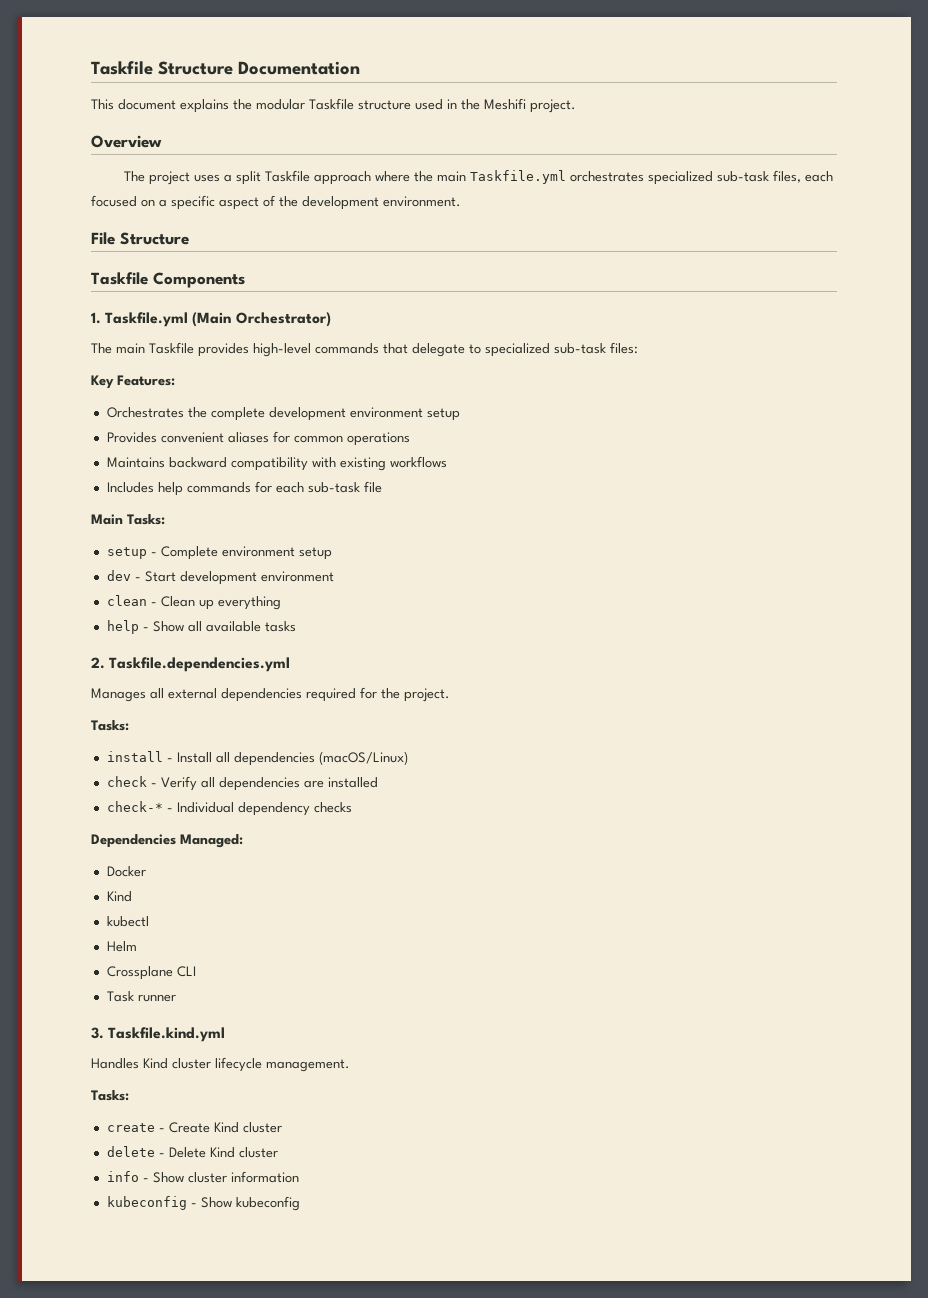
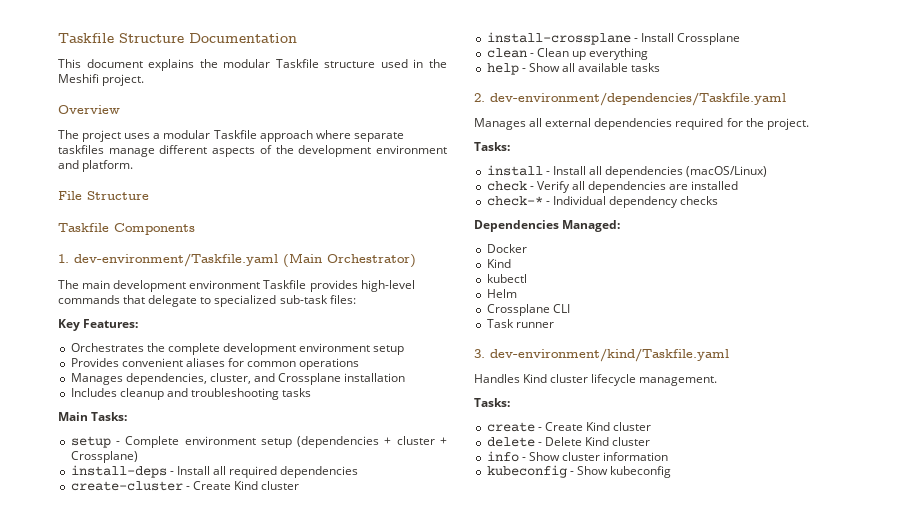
- The project uses a split Taskfile approach where the main Taskfile.yml orchestrates specialized sub-task files, each focused on a specific aspect of the development environment.
+ The project uses a modular Taskfile approach where separate taskfiles manage different aspects of the development environment and platform.
- 1. Taskfile.yml (Main Orchestrator)
+ 1. dev-environment/Taskfile.yaml (Main Orchestrator)
- The main Taskfile provides high-level commands that delegate to specialized sub-task files:
+ The main development environment Taskfile provides high-level commands that delegate to specialized sub-task files:
- Maintains backward compatibility with existing workflows
- Includes help commands for each sub-task file
+ Manages dependencies, cluster, and Crossplane installation
+ Includes cleanup and troubleshooting tasks
- setup - Complete environment setup
- dev - Start development environment
+ setup - Complete environment setup (dependencies + cluster + Crossplane)
+ install-deps - Install all required dependencies
+ create-cluster - Create Kind cluster
+ install-crossplane - Install Crossplane
- 2. Taskfile.dependencies.yml
+ 2. dev-environment/dependencies/Taskfile.yaml
- 3. Taskfile.kind.yml
+ 3. dev-environment/kind/Taskfile.yaml

